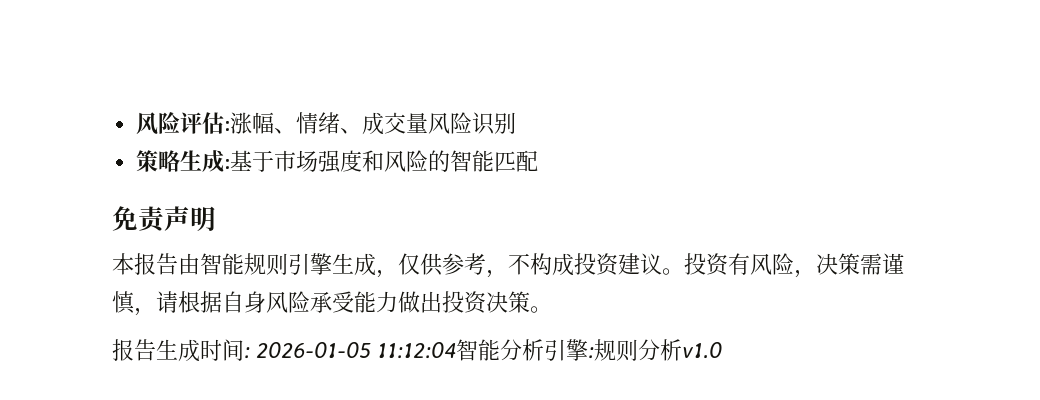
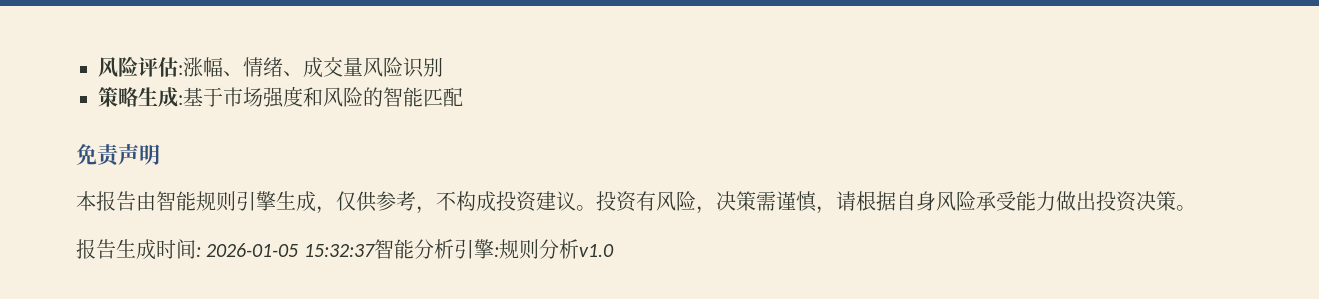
- 报告生成时间: 2026-01-05 11:12:04智能分析引擎:规则分析v1.0
+ 报告生成时间: 2026-01-05 15:32:37智能分析引擎:规则分析v1.0

